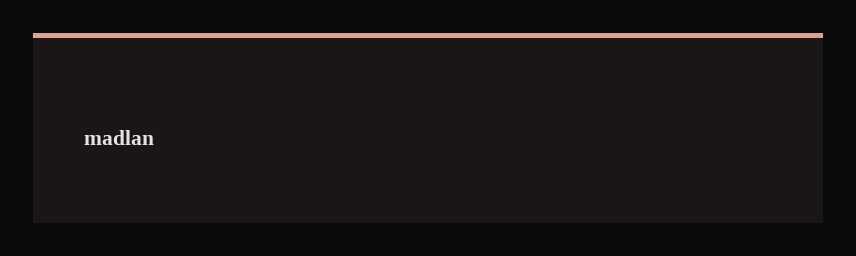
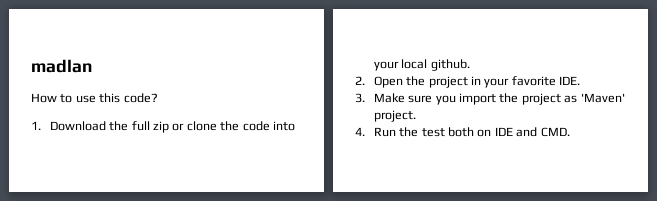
+ How to use this code?
+ 1. Download the full zip or clone the code into your local github.
+ 2. Open the project in your favorite IDE.
+ 3. Make sure you import the project as 'Maven' project.
+ 4. Run the test both on IDE and CMD.

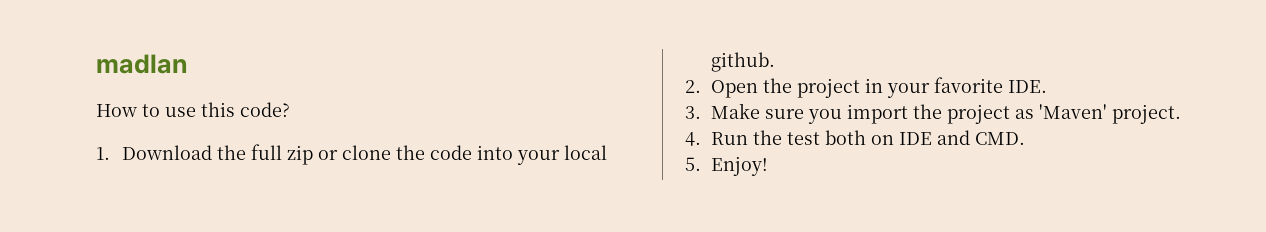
+ 5. Enjoy!

